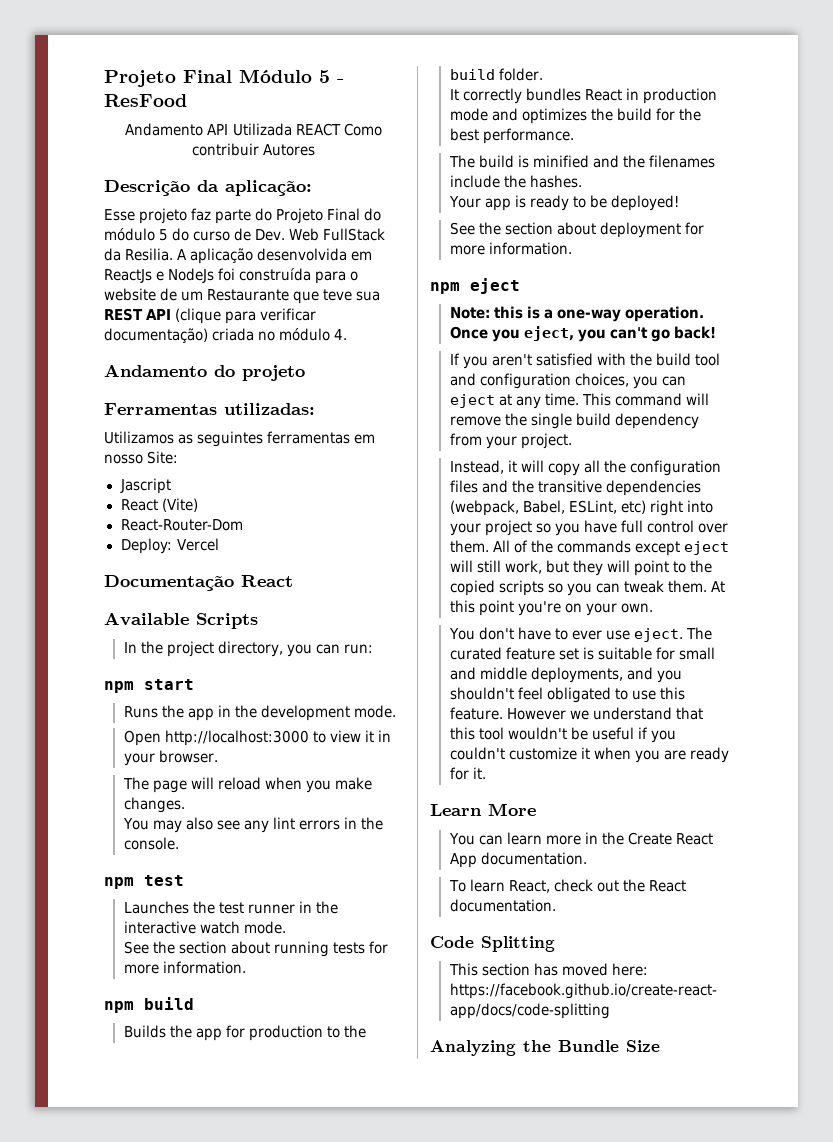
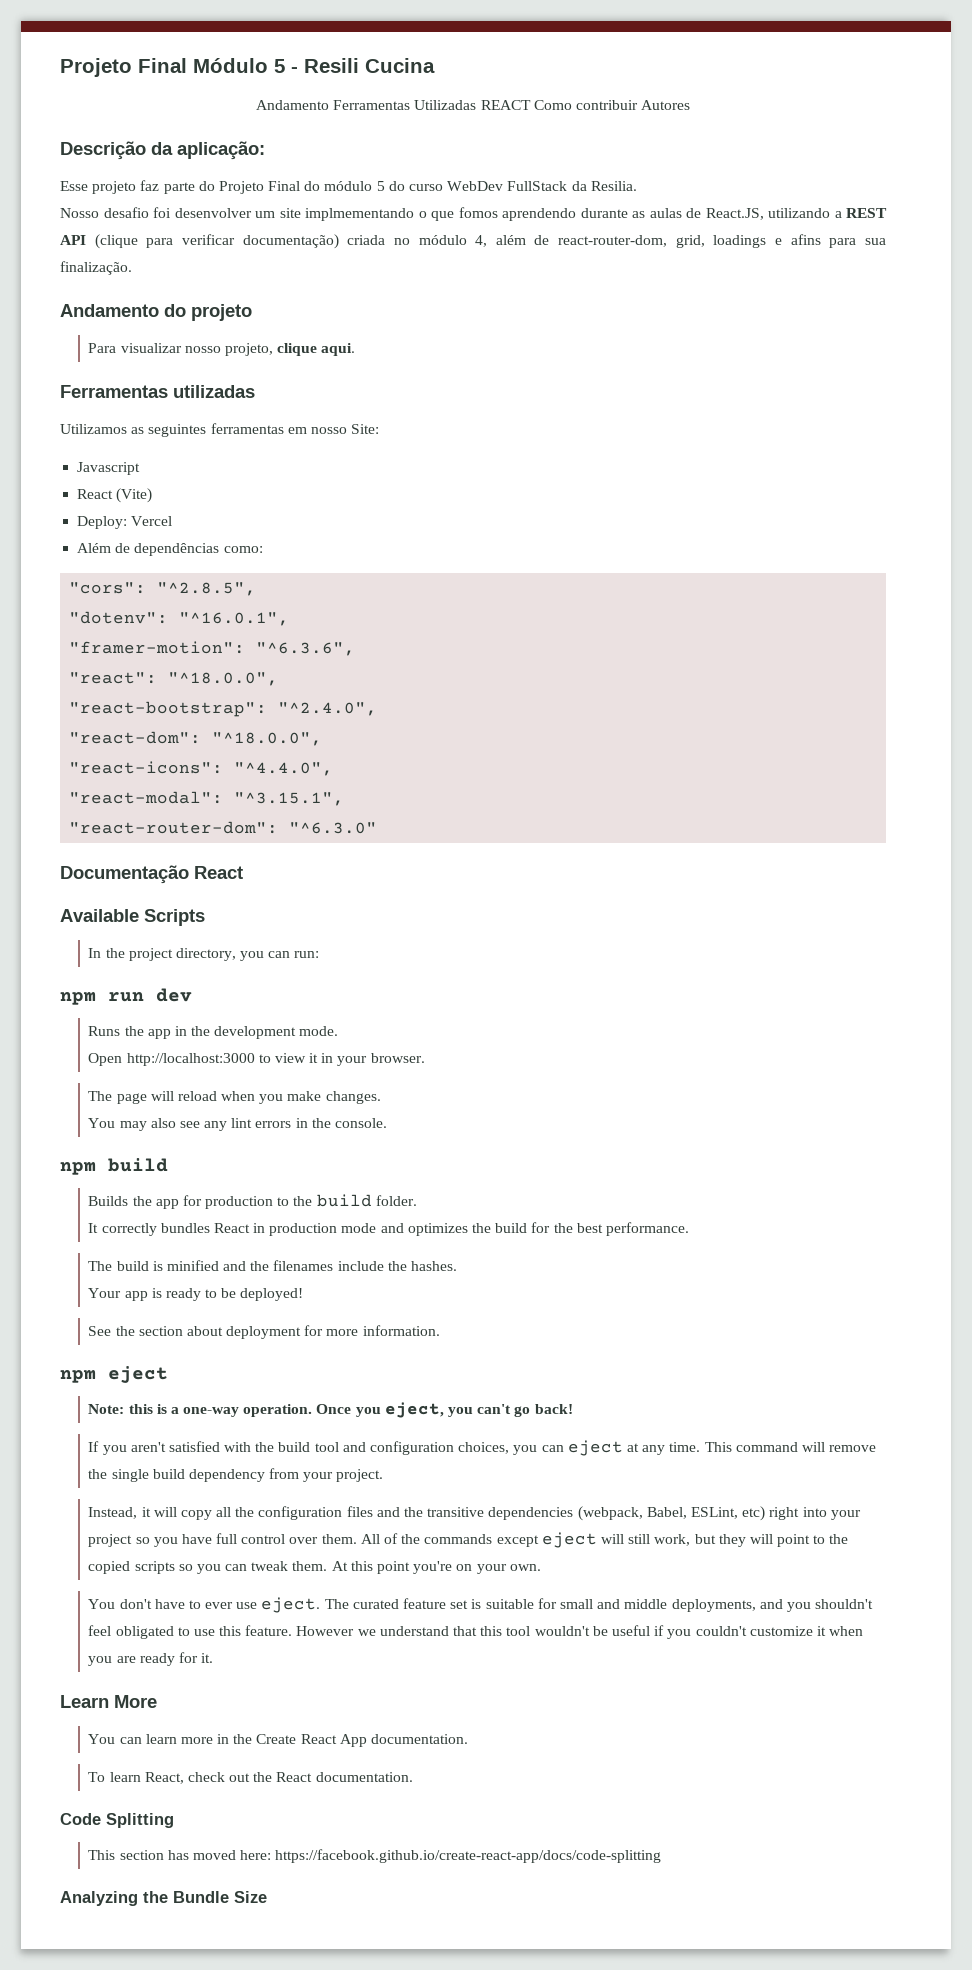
- Projeto Final Módulo 5 - ResFood
- Andamento API Utilizada REACT Como contribuir Autores
+ Projeto Final Módulo 5 - Resili Cucina
+ Andamento Ferramentas Utilizadas REACT Como contribuir Autores
- Esse projeto faz parte do Projeto Final do módulo 5 do curso de Dev. Web FullStack da Resilia. A aplicação desenvolvida em ReactJs e NodeJs foi construída para o website de um Restaurante que teve sua REST API (clique para verificar documentação) criada no módulo 4.
+ Esse projeto faz parte do Projeto Final do módulo 5 do curso WebDev FullStack da Resilia.
+ Nosso desafio foi desenvolver um site implmementando o que fomos aprendendo durante as aulas de React.JS, utilizando a REST API (clique para verificar documentação) criada no módulo 4, além de react-router-dom, grid, loadings e afins para sua finalização.
  Andamento do projeto
- Ferramentas utilizadas:
+ Para visualizar nosso projeto, clique aqui.
+ Ferramentas utilizadas
- Jascript
+ Javascript
- React-Router-Dom
+ Além de dependências como:
+ "cors": "^2.8.5",
+ "dotenv": "^16.0.1",
+ "framer-motion": "^6.3.6",
+ "react": "^18.0.0",
+ "react-bootstrap": "^2.4.0",
+ "react-dom": "^18.0.0",
+ "react-icons": "^4.4.0",
+ "react-modal": "^3.15.1",
+ "react-router-dom": "^6.3.0"
- npm start
+ npm run dev
- npm test
- Launches the test runner in the interactive watch mode.
- See the section about running tests for more information.

